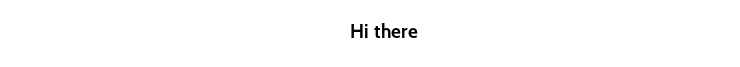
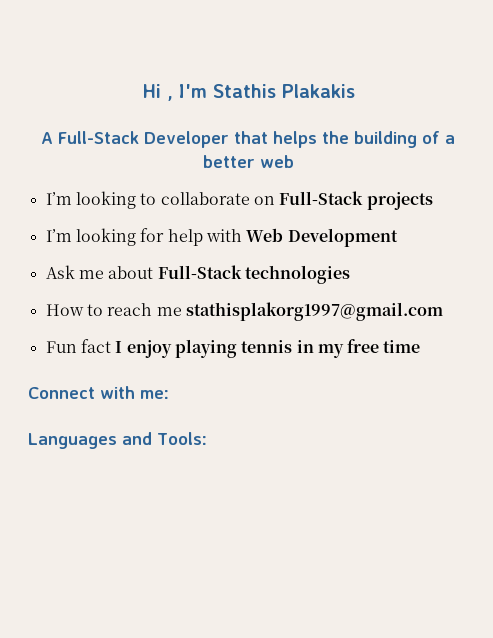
- Hi there
+ Hi , I'm Stathis Plakakis
+ A Full-Stack Developer that helps the building of a better web
+ I’m looking to collaborate on Full-Stack projects
+ I’m looking for help with Web Development
+ Ask me about Full-Stack technologies
+ How to reach me stathisplakorg1997@gmail.com
+ Fun fact I enjoy playing tennis in my free time
+ Connect with me:
+ Languages and Tools:

